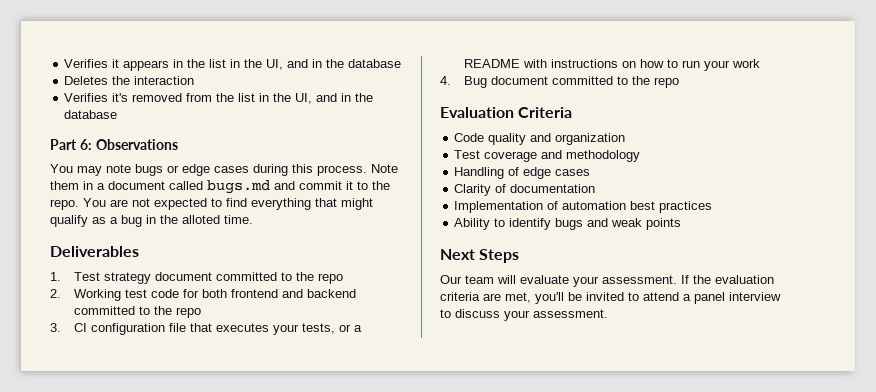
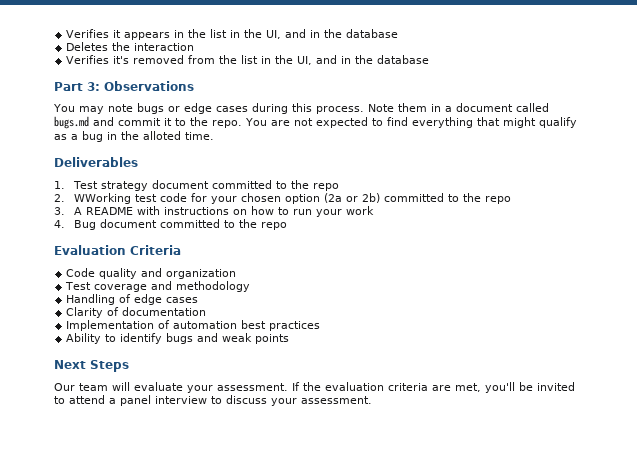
- Part 6: Observations
+ Part 3: Observations
- 2. Working test code for both frontend and backend committed to the repo
+ 2. WWorking test code for your chosen option (2a or 2b) committed to the repo
- 3. CI configuration file that executes your tests, or a README with instructions on how to run your work
+ 3. A README with instructions on how to run your work

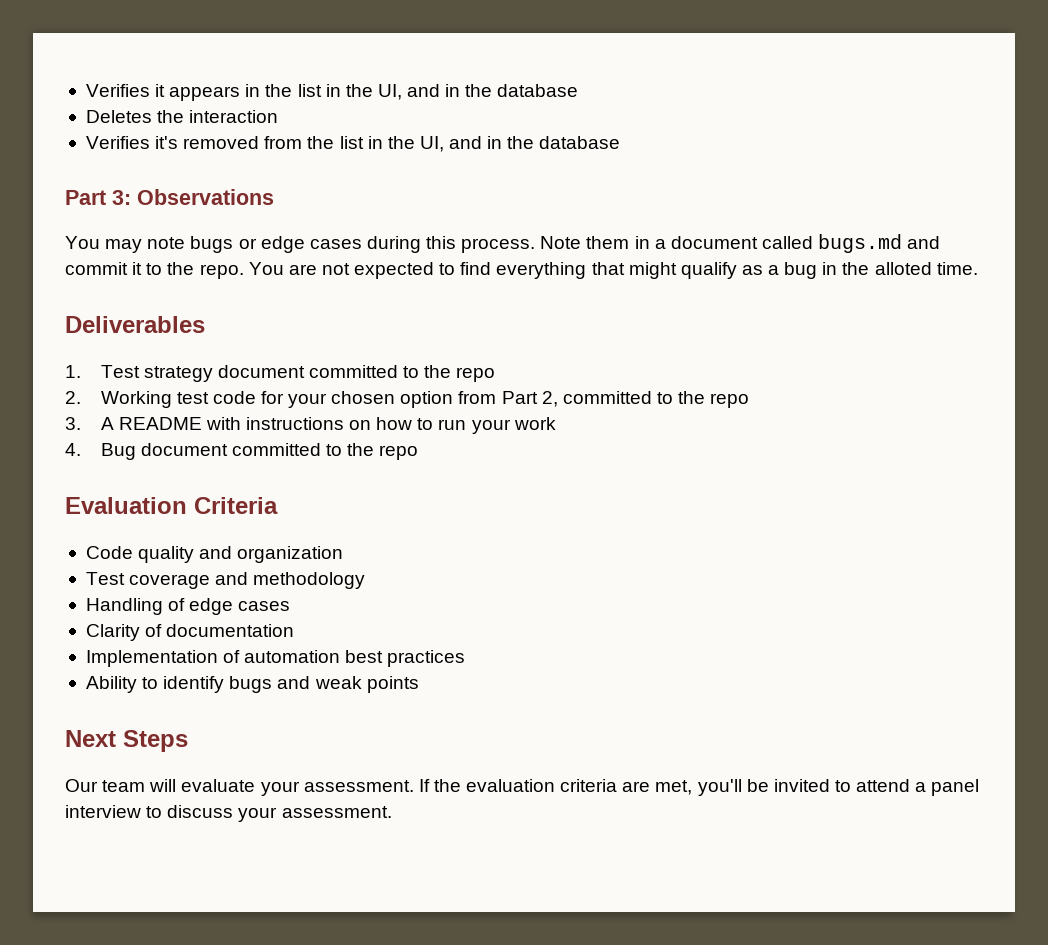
- 2. WWorking test code for your chosen option (2a or 2b) committed to the repo
+ 2. Working test code for your chosen option from Part 2, committed to the repo

